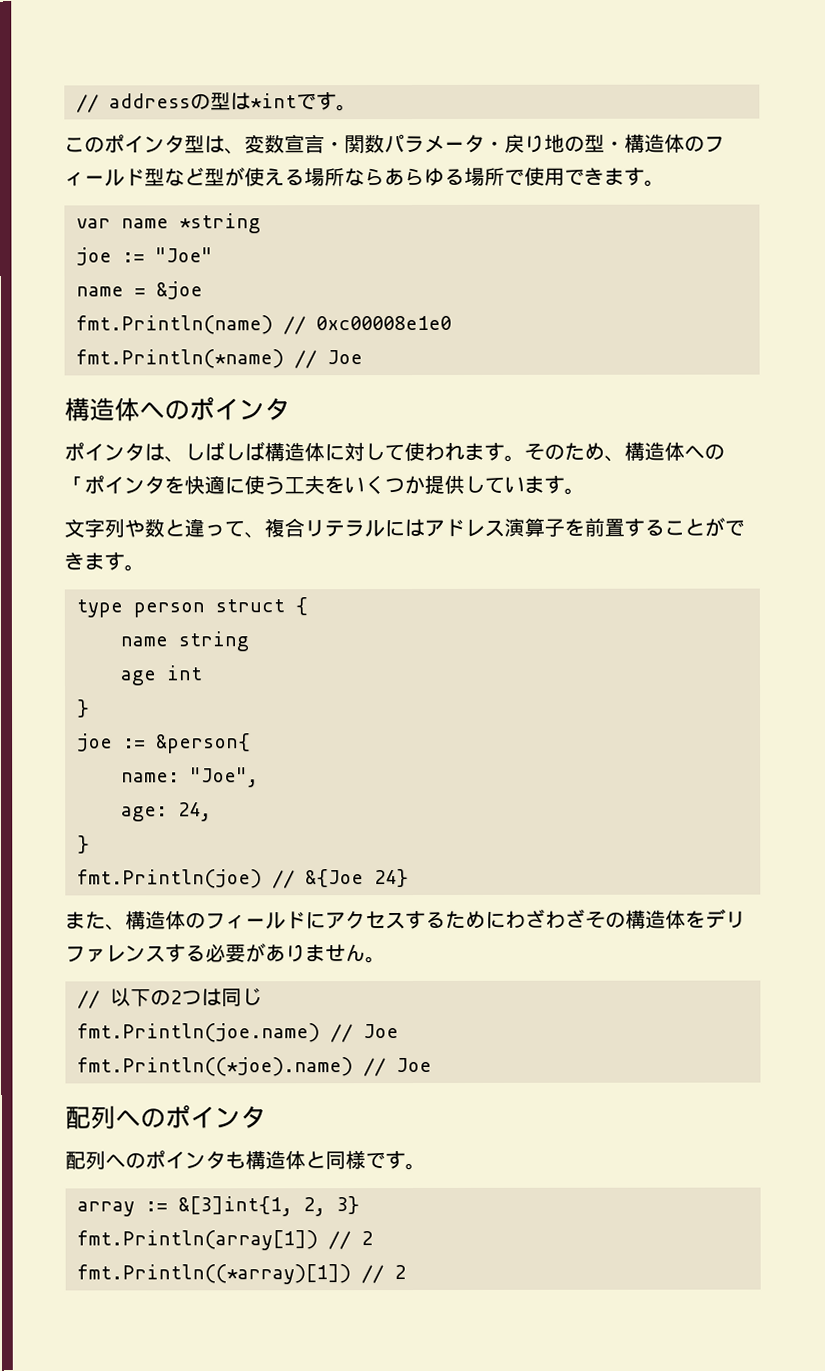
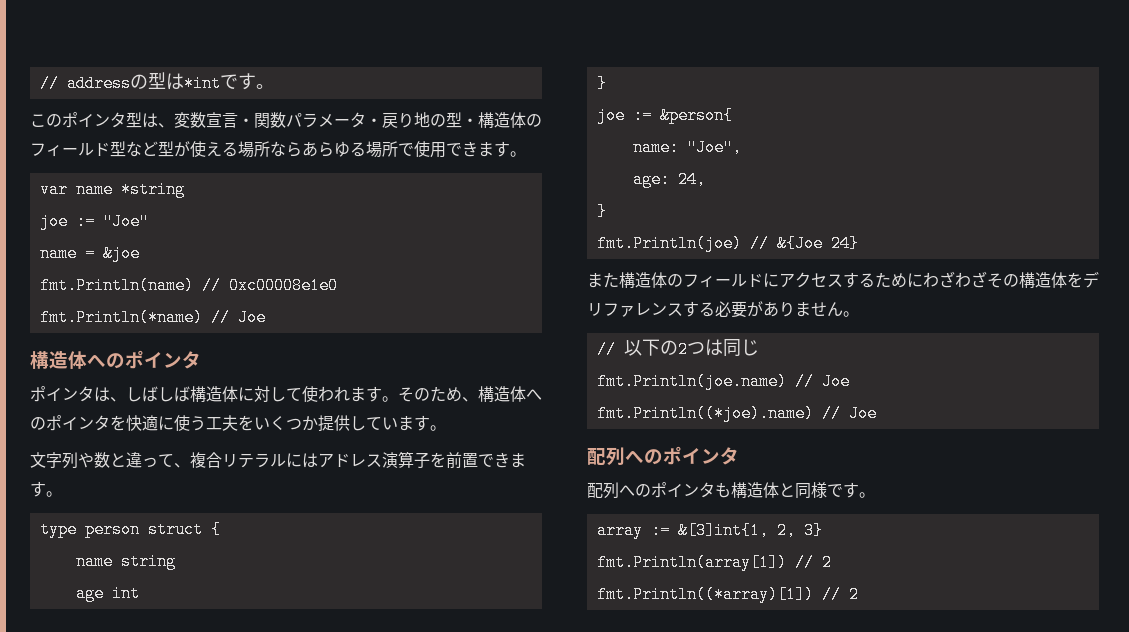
- そのため、構造体への「ポインタを快適に使う工夫をいくつか提供しています。
+ そのため、構造体へのポインタを快適に使う工夫をいくつか提供しています。
- 文字列や数と違って、複合リテラルにはアドレス演算子を前置することができます。
+ 文字列や数と違って、複合リテラルにはアドレス演算子を前置できます。
- また、構造体のフィールドにアクセスするためにわざわざその構造体をデリファレンスする必要がありません。
+ また構造体のフィールドにアクセスするためにわざわざその構造体をデリファレンスする必要がありません。

